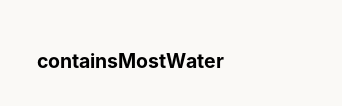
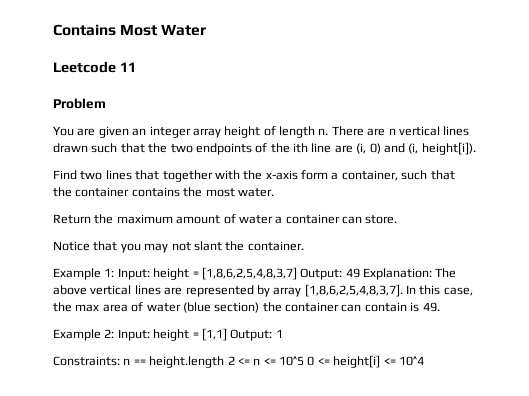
- containsMostWater
+ Contains Most Water
+ Leetcode 11
+ Problem
+ You are given an integer array height of length n. There are n vertical lines drawn such that the two endpoints of the ith line are (i, 0) and (i, height[i]).
+ Find two lines that together with the x-axis form a container, such that the container contains the most water.
+ Return the maximum amount of water a container can store.
+ Notice that you may not slant the container.
+ Example 1: Input: height = [1,8,6,2,5,4,8,3,7] Output: 49 Explanation: The above vertical lines are represented by array [1,8,6,2,5,4,8,3,7]. In this case, the max area of water (blue section) the container can contain is 49.
+ Example 2: Input: height = [1,1] Output: 1
+ Constraints: n == height.length 2 <= n <= 10^5 0 <= height[i] <= 10^4

